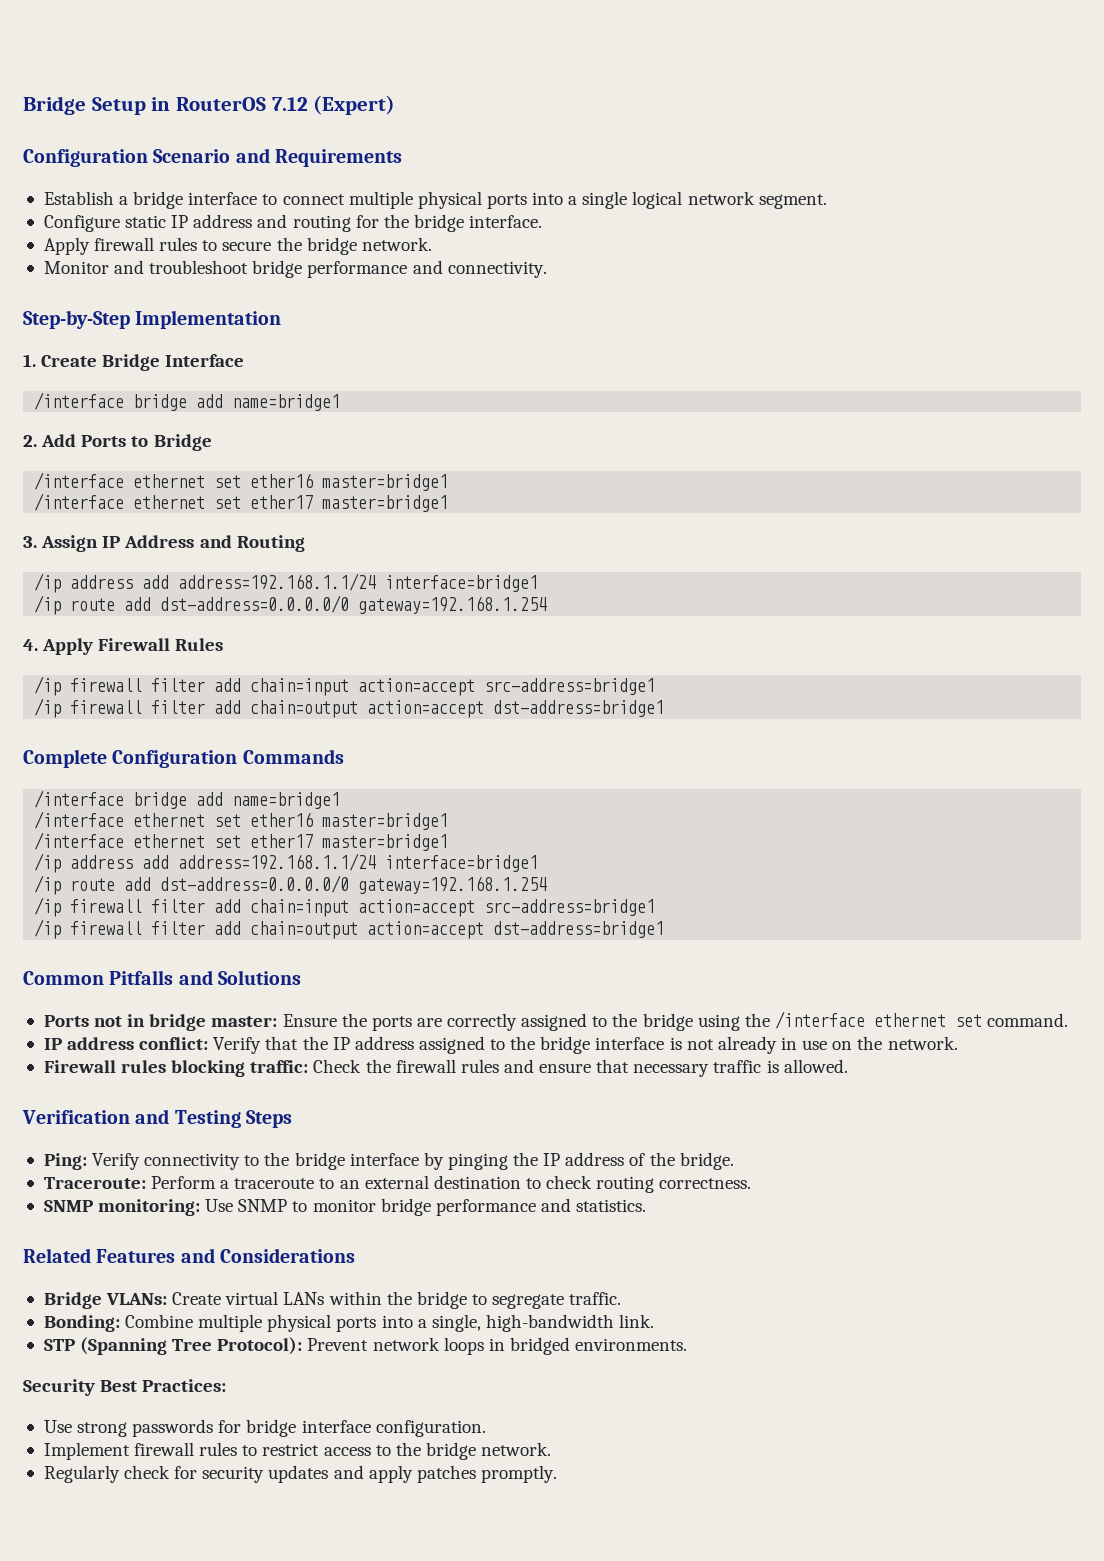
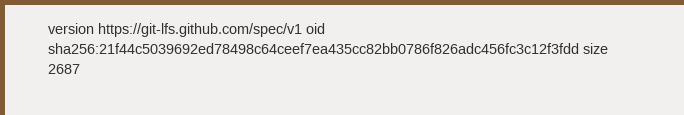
- Bridge Setup in RouterOS 7.12 (Expert)
- Configuration Scenario and Requirements
- Establish a bridge interface to connect multiple physical ports into a single logical network segment.
- Configure static IP address and routing for the bridge interface.
- Apply firewall rules to secure the bridge network.
- Monitor and troubleshoot bridge performance and connectivity.
- Step-by-Step Implementation
- 1. Create Bridge Interface
- /interface bridge add name=bridge1
- 2. Add Ports to Bridge
- /interface ethernet set ether16 master=bridge1
- /interface ethernet set ether17 master=bridge1
- 3. Assign IP Address and Routing
- /ip address add address=192.168.1.1/24 interface=bridge1
- /ip route add dst-address=0.0.0.0/0 gateway=192.168.1.254
- 4. Apply Firewall Rules
- /ip firewall filter add chain=input action=accept src-address=bridge1
- /ip firewall filter add chain=output action=accept dst-address=bridge1
- Complete Configuration Commands
- /interface bridge add name=bridge1
- /interface ethernet set ether16 master=bridge1
- /interface ethernet set ether17 master=bridge1
- /ip address add address=192.168.1.1/24 interface=bridge1
- /ip route add dst-address=0.0.0.0/0 gateway=192.168.1.254
- /ip firewall filter add chain=input action=accept src-address=bridge1
- /ip firewall filter add chain=output action=accept dst-address=bridge1
- Common Pitfalls and Solutions
- Ports not in bridge master: Ensure the ports are correctly assigned to the bridge using the /interface ethernet set command.
- IP address conflict: Verify that the IP address assigned to the bridge interface is not already in use on the network.
- Firewall rules blocking traffic: Check the firewall rules and ensure that necessary traffic is allowed.
- Verification and Testing Steps
- Ping: Verify connectivity to the bridge interface by pinging the IP address of the bridge.
- Traceroute: Perform a traceroute to an external destination to check routing correctness.
- SNMP monitoring: Use SNMP to monitor bridge performance and statistics.
- Related Features and Considerations
- Bridge VLANs: Create virtual LANs within the bridge to segregate traffic.
- Bonding: Combine multiple physical ports into a single, high-bandwidth link.
- STP (Spanning Tree Protocol): Prevent network loops in bridged environments.
- Security Best Practices:
- Use strong passwords for bridge interface configuration.
- Implement firewall rules to restrict access to the bridge network.
- Regularly check for security updates and apply patches promptly.
+ version https://git-lfs.github.com/spec/v1 oid sha256:21f44c5039692ed78498c64ceef7ea435cc82bb0786f826adc456fc3c12f3fdd size 2687

